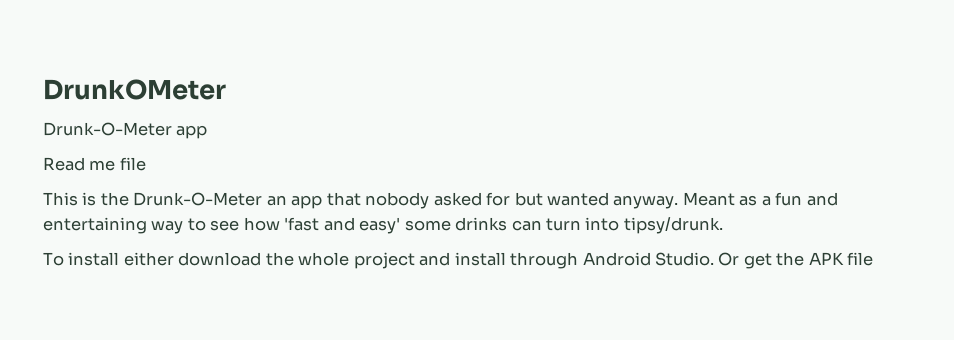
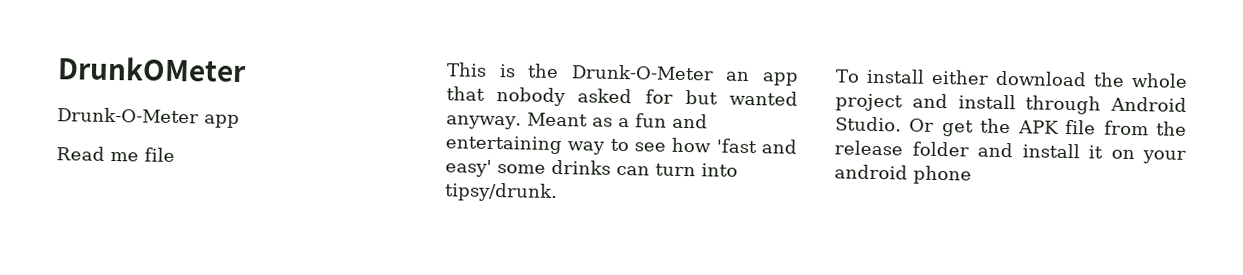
- Or get the APK file
+ Or get the APK file from the release folder and install it on your android phone

